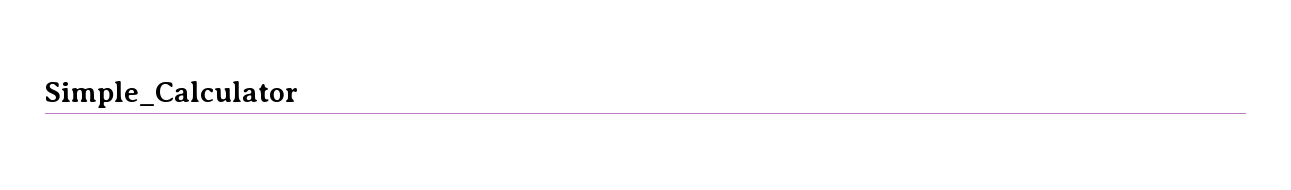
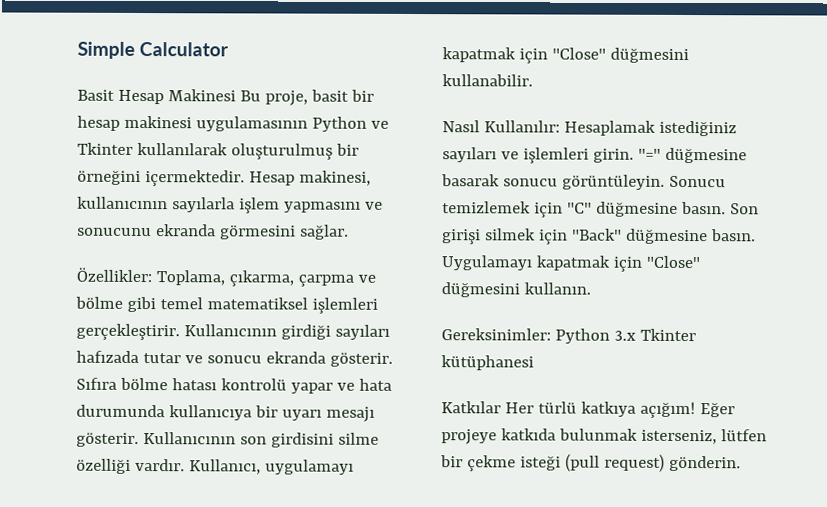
- Simple_Calculator
+ Simple Calculator
+ Basit Hesap Makinesi Bu proje, basit bir hesap makinesi uygulamasının Python ve Tkinter kullanılarak oluşturulmuş bir örneğini içermektedir. Hesap makinesi, kullanıcının sayılarla işlem yapmasını ve sonucunu ekranda görmesini sağlar.
+ Özellikler: Toplama, çıkarma, çarpma ve bölme gibi temel matematiksel işlemleri gerçekleştirir. Kullanıcının girdiği sayıları hafızada tutar ve sonucu ekranda gösterir. Sıfıra bölme hatası kontrolü yapar ve hata durumunda kullanıcıya bir uyarı mesajı gösterir. Kullanıcının son girdisini silme özelliği vardır. Kullanıcı, uygulamayı kapatmak için "Close" düğmesini kullanabilir.
+ Nasıl Kullanılır: Hesaplamak istediğiniz sayıları ve işlemleri girin. "=" düğmesine basarak sonucu görüntüleyin. Sonucu temizlemek için "C" düğmesine basın. Son girişi silmek için "Back" düğmesine basın. Uygulamayı kapatmak için "Close" düğmesini kullanın.
+ Gereksinimler: Python 3.x Tkinter kütüphanesi
+ Katkılar Her türlü katkıya açığım! Eğer projeye katkıda bulunmak isterseniz, lütfen bir çekme isteği (pull request) gönderin.

